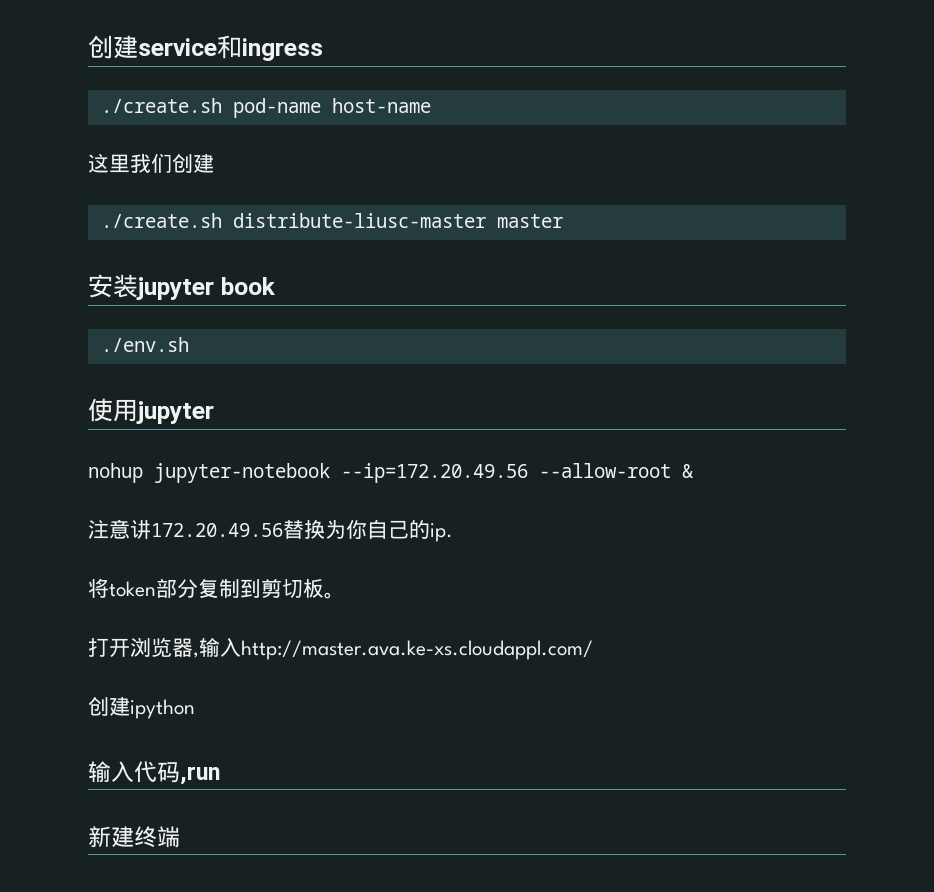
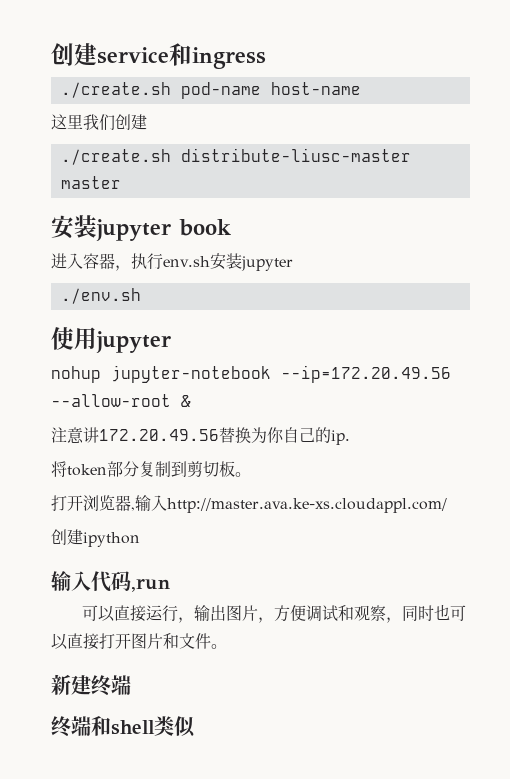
+ 进入容器，执行env.sh安装jupyter
+ 可以直接运行，输出图片，方便调试和观察，同时也可以直接打开图片和文件。
+ 终端和shell类似

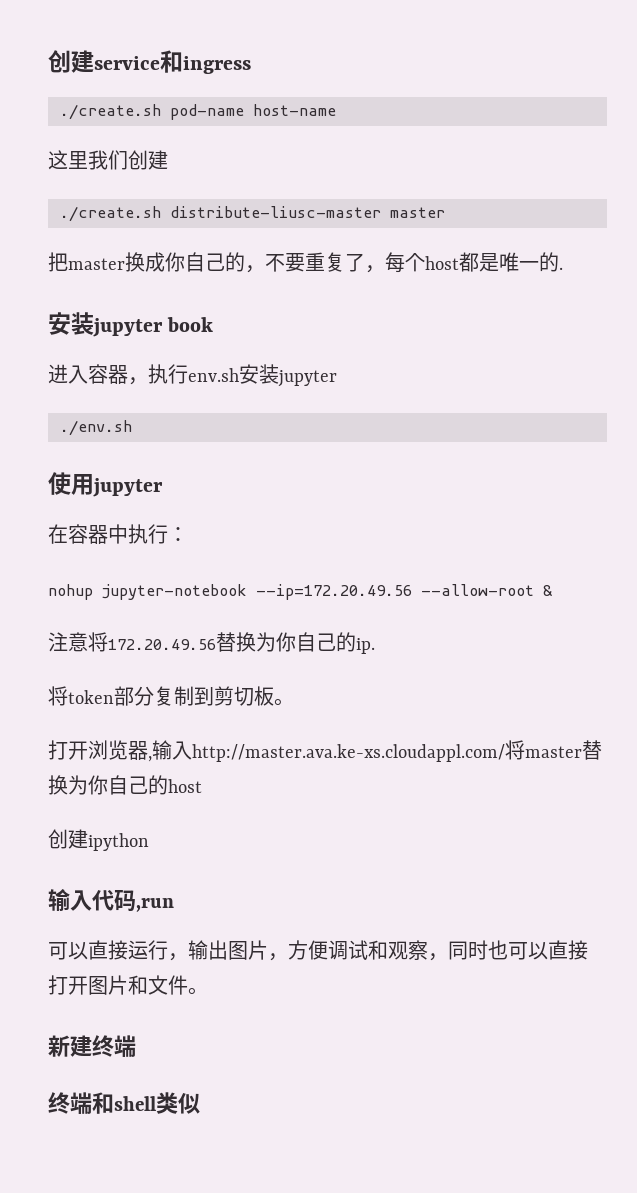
+ 把master换成你自己的，不要重复了，每个host都是唯一的.
+ 在容器中执行：
- 注意讲172.20.49.56替换为你自己的ip.
+ 注意将172.20.49.56替换为你自己的ip.
- 打开浏览器,输入http://master.ava.ke-xs.cloudappl.com/
+ 打开浏览器,输入http://master.ava.ke-xs.cloudappl.com/将master替换为你自己的host

